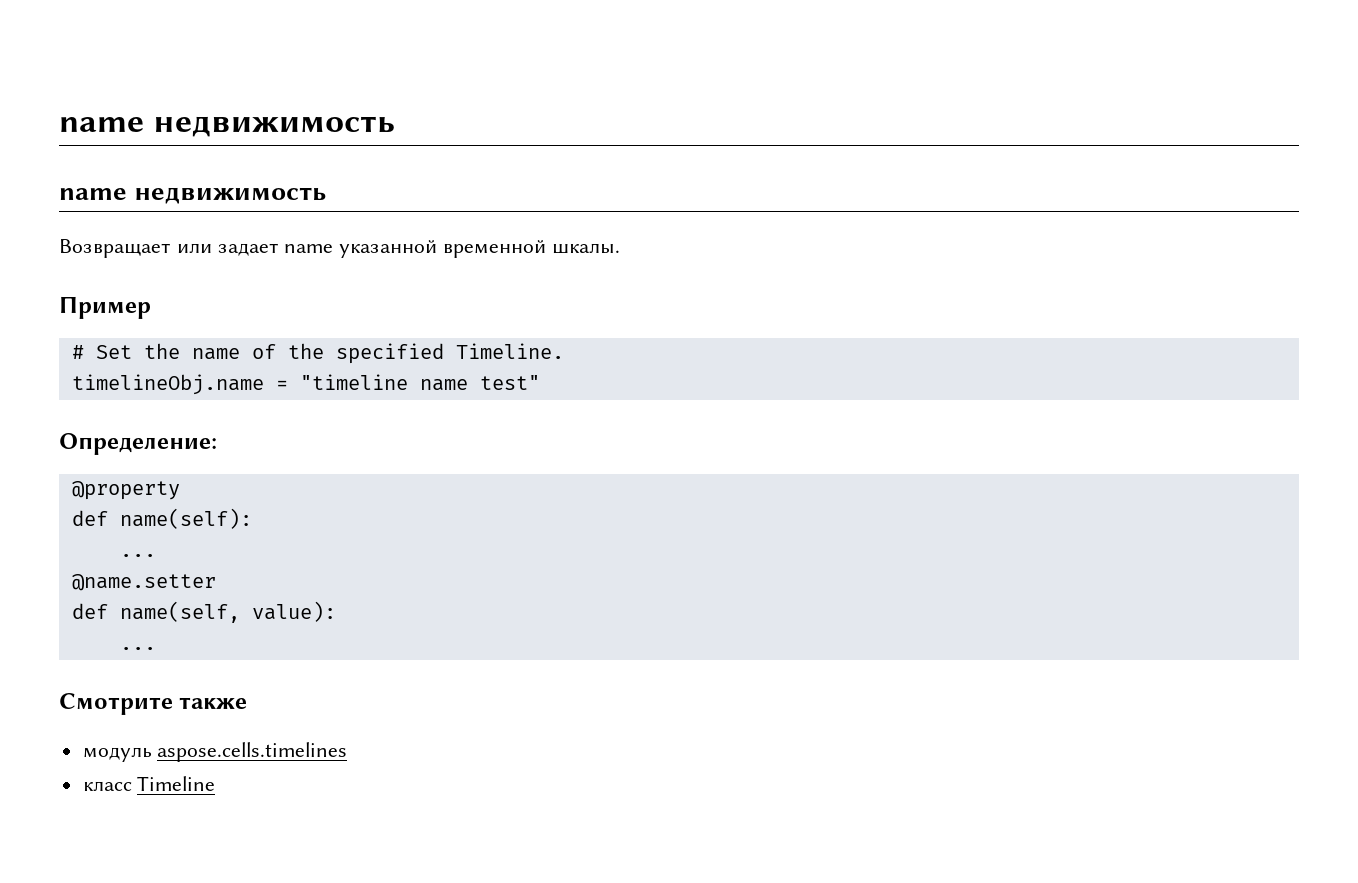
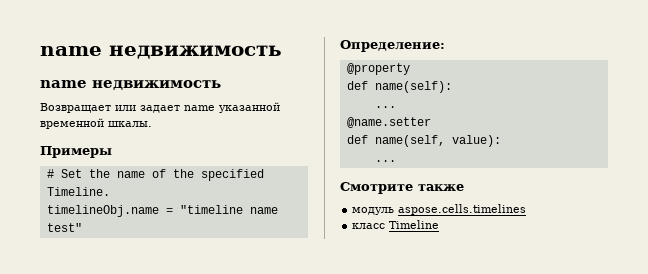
- Пример
+ Примеры

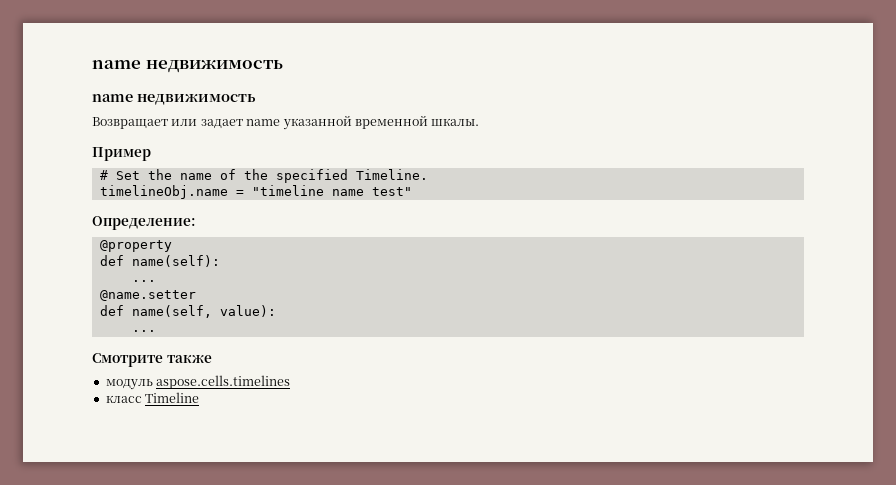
- Примеры
+ Пример

